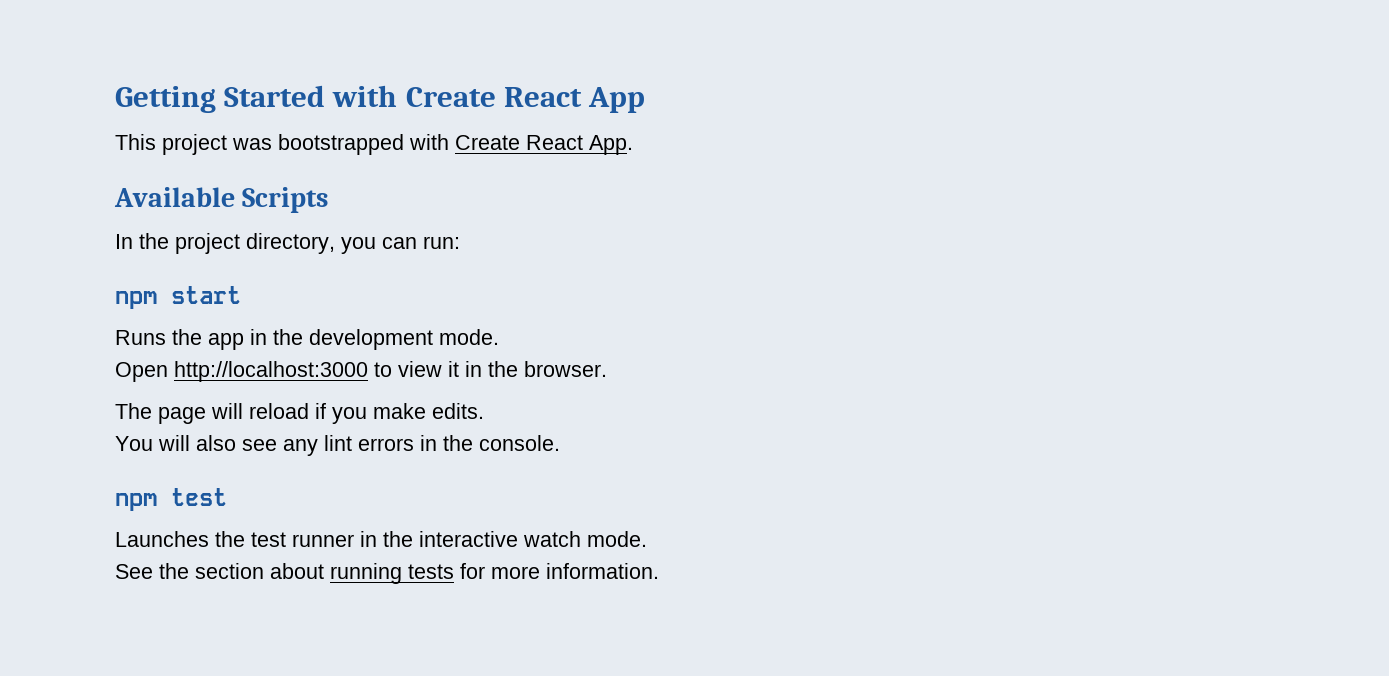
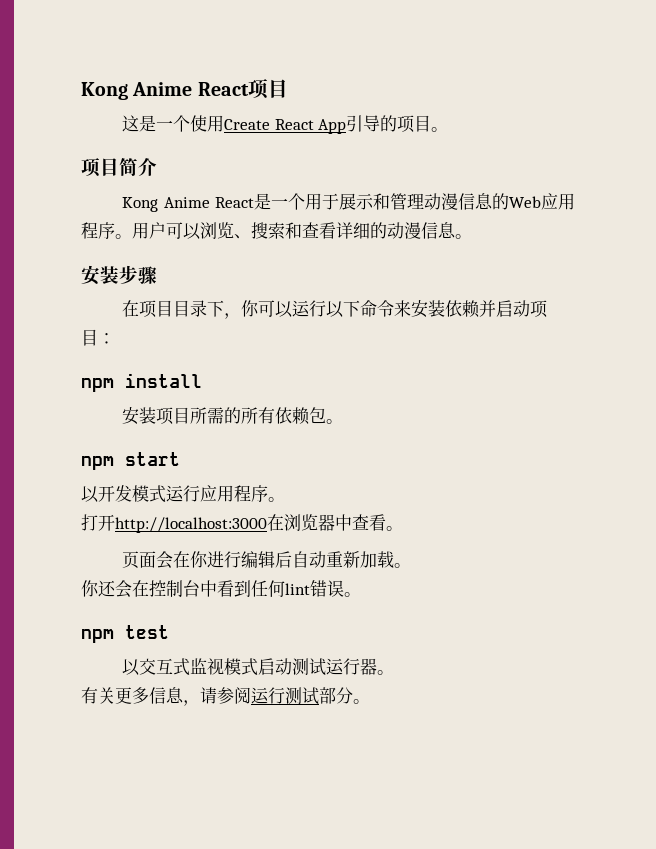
- Getting Started with Create React App
- This project was bootstrapped with Create React App.
- Available Scripts
- In the project directory, you can run:
+ Kong Anime React项目
+ 这是一个使用Create React App引导的项目。
+ 项目简介
+ Kong Anime React是一个用于展示和管理动漫信息的Web应用程序。用户可以浏览、搜索和查看详细的动漫信息。
+ 安装步骤
+ 在项目目录下，你可以运行以下命令来安装依赖并启动项目：
+ npm install
+ 安装项目所需的所有依赖包。
  npm start
- Runs the app in the development mode.
- Open http://localhost:3000 to view it in the browser.
- The page will reload if you make edits.
- You will also see any lint errors in the console.
+ 以开发模式运行应用程序。
+ 打开http://localhost:3000在浏览器中查看。
+ 页面会在你进行编辑后自动重新加载。
+ 你还会在控制台中看到任何lint错误。
  npm test
- Launches the test runner in the interactive watch mode.
- See the section about running tests for more information.
+ 以交互式监视模式启动测试运行器。
+ 有关更多信息，请参阅运行测试部分。

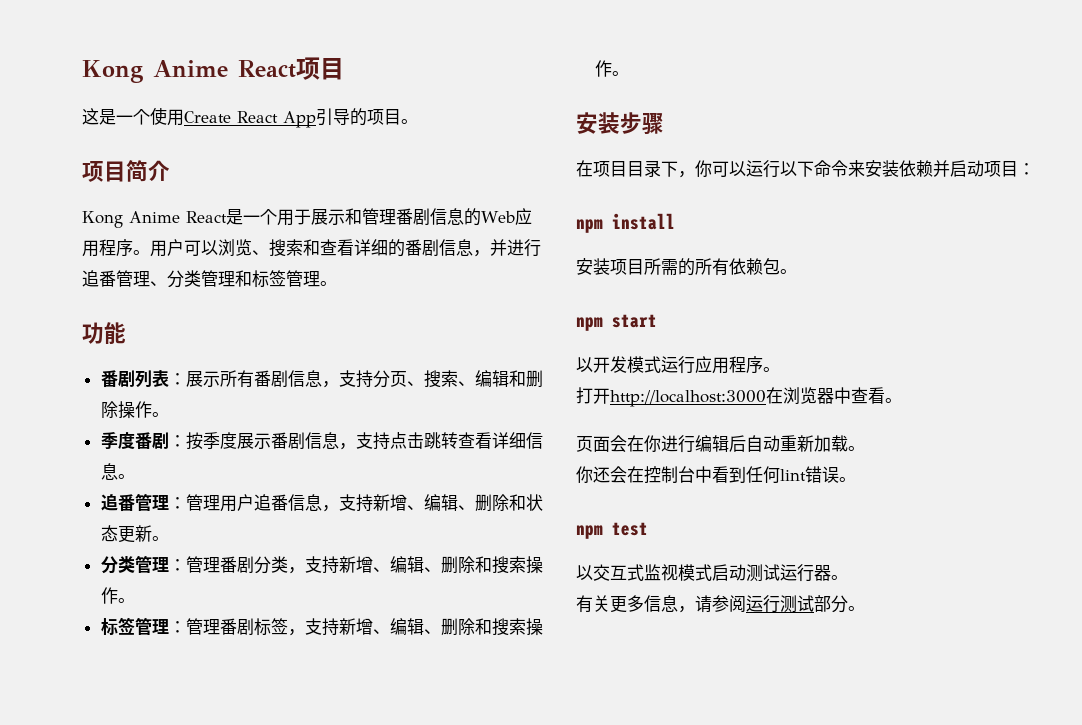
- Kong Anime React是一个用于展示和管理动漫信息的Web应用程序。
+ Kong Anime React是一个用于展示和管理番剧信息的Web应用程序。
- 用户可以浏览、搜索和查看详细的动漫信息。
+ 用户可以浏览、搜索和查看详细的番剧信息，并进行追番管理、分类管理和标签管理。
+ 功能
+ 番剧列表：展示所有番剧信息，支持分页、搜索、编辑和删除操作。
+ 季度番剧：按季度展示番剧信息，支持点击跳转查看详细信息。
+ 追番管理：管理用户追番信息，支持新增、编辑、删除和状态更新。
+ 分类管理：管理番剧分类，支持新增、编辑、删除和搜索操作。
+ 标签管理：管理番剧标签，支持新增、编辑、删除和搜索操作。

